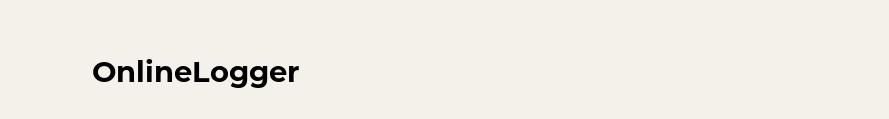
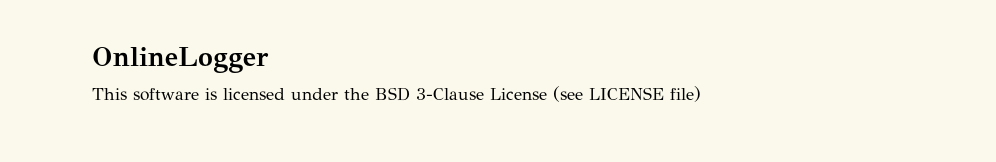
+ This software is licensed under the BSD 3-Clause License (see LICENSE file)

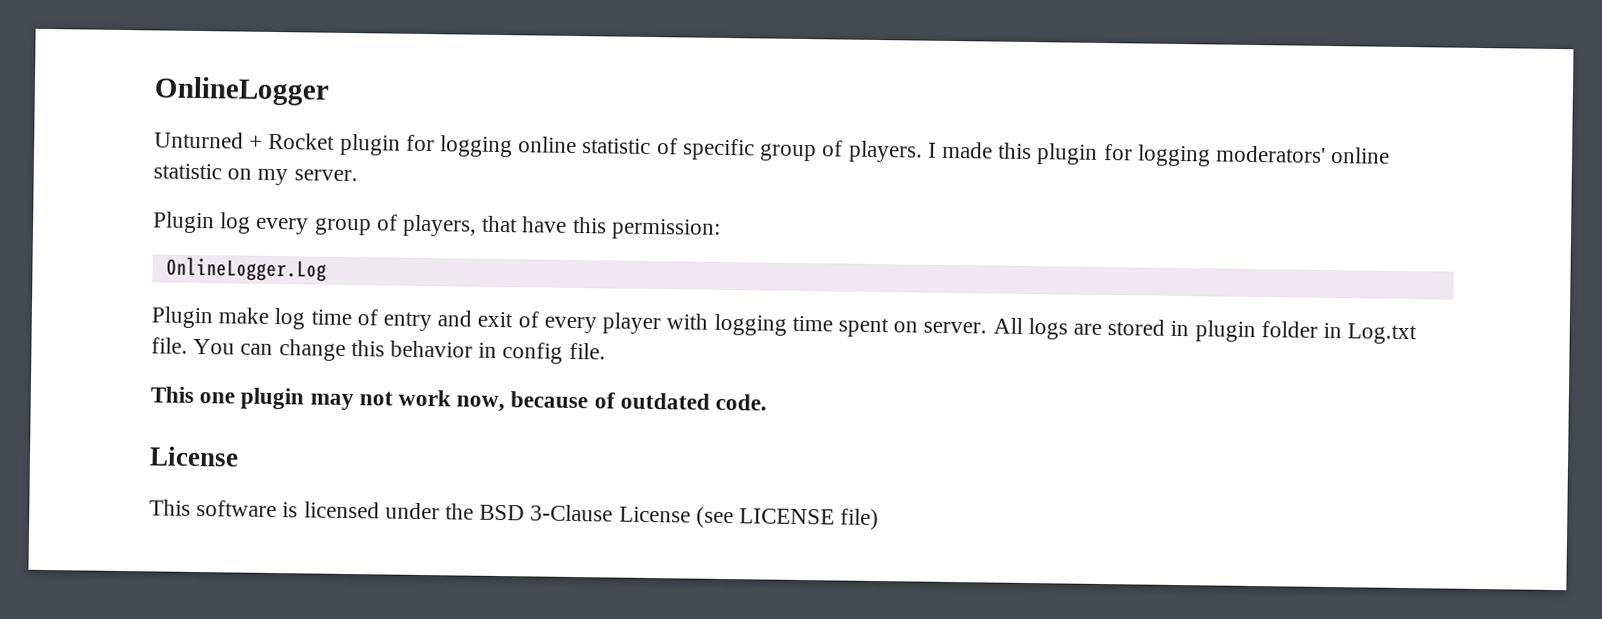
+ Unturned + Rocket plugin for logging online statistic of specific group of players. I made this plugin for logging moderators' online statistic on my server.
+ Plugin log every group of players, that have this permission:
+ OnlineLogger.Log
+ Plugin make log time of entry and exit of every player with logging time spent on server. All logs are stored in plugin folder in Log.txt file. You can change this behavior in config file.
+ This one plugin may not work now, because of outdated code.
+ License

